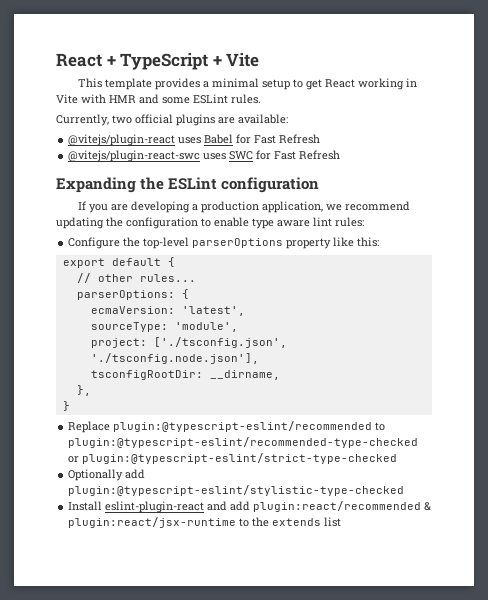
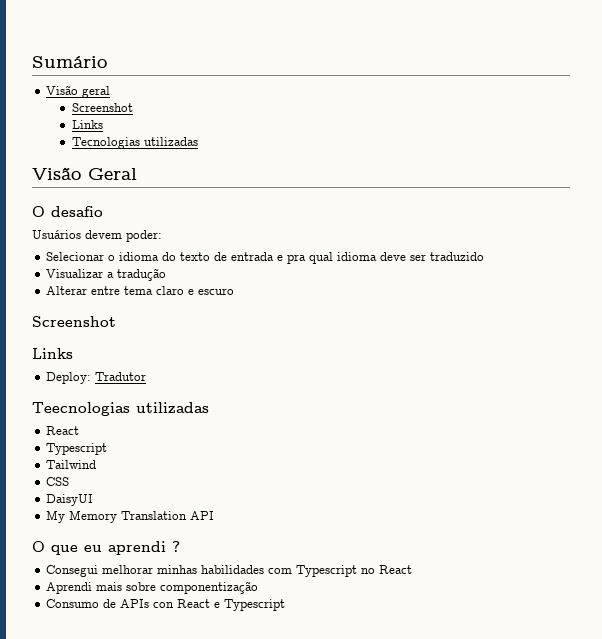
- React + TypeScript + Vite
- This template provides a minimal setup to get React working in Vite with HMR and some ESLint rules.
- Currently, two official plugins are available:
- @vitejs/plugin-react uses Babel for Fast Refresh
- @vitejs/plugin-react-swc uses SWC for Fast Refresh
- Expanding the ESLint configuration
- If you are developing a production application, we recommend updating the configuration to enable type aware lint rules:
- Configure the top-level parserOptions property like this:
- export default {
- // other rules...
- parserOptions: {
- ecmaVersion: 'latest',
- sourceType: 'module',
- project: ['./tsconfig.json', './tsconfig.node.json'],
- tsconfigRootDir: __dirname,
- },
- }
- Replace plugin:@typescript-eslint/recommended to plugin:@typescript-eslint/recommended-type-checked or plugin:@typescript-eslint/strict-type-checked
- Optionally add plugin:@typescript-eslint/stylistic-type-checked
- Install eslint-plugin-react and add plugin:react/recommended & plugin:react/jsx-runtime to the extends list
+ Sumário
+ Visão geral
+ Screenshot
+ Links
+ Tecnologias utilizadas
+ Visão Geral
+ O desafio
+ Usuários devem poder:
+ Selecionar o idioma do texto de entrada e pra qual idioma deve ser traduzido
+ Visualizar a tradução
+ Alterar entre tema claro e escuro
+ Screenshot
+ Links
+ Deploy: Tradutor
+ Teecnologias utilizadas
+ React
+ Typescript
+ Tailwind
+ CSS
+ DaisyUI
+ My Memory Translation API
+ O que eu aprendi ?
+ Consegui melhorar minhas habilidades com Typescript no React
+ Aprendi mais sobre componentização
+ Consumo de APIs con React e Typescript

